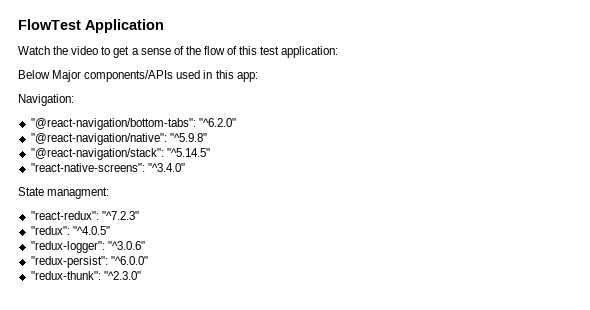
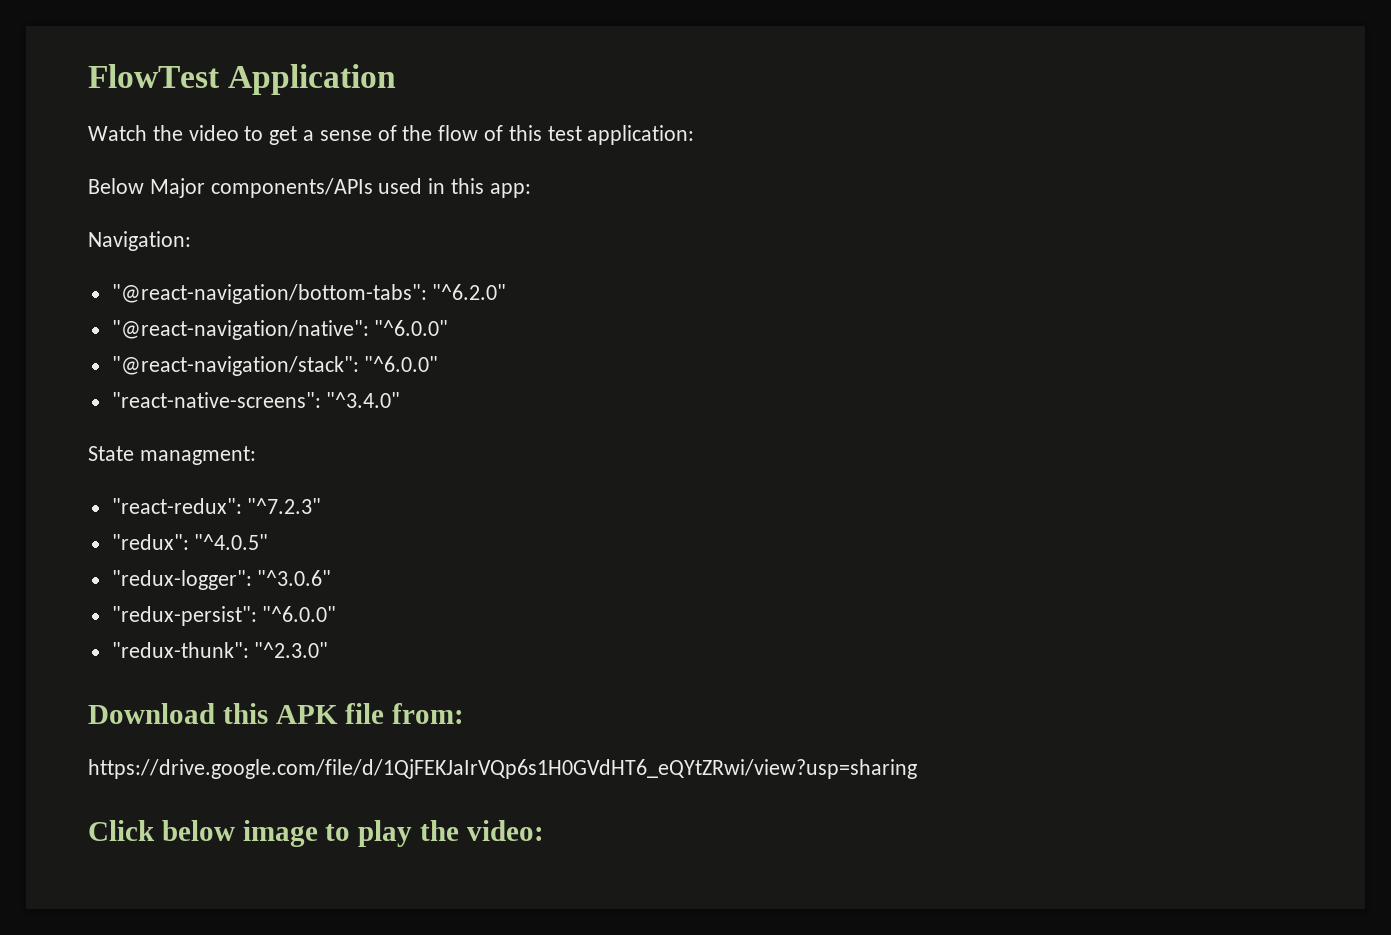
- "@react-navigation/native": "^5.9.8"
+ "@react-navigation/native": "^6.0.0"
- "@react-navigation/stack": "^5.14.5"
+ "@react-navigation/stack": "^6.0.0"
+ Download this APK file from:
+ https://drive.google.com/file/d/1QjFEKJaIrVQp6s1H0GVdHT6_eQYtZRwi/view?usp=sharing
+ Click below image to play the video:

